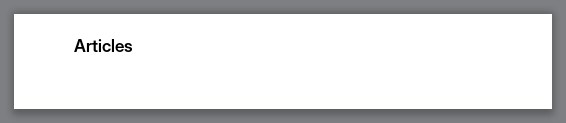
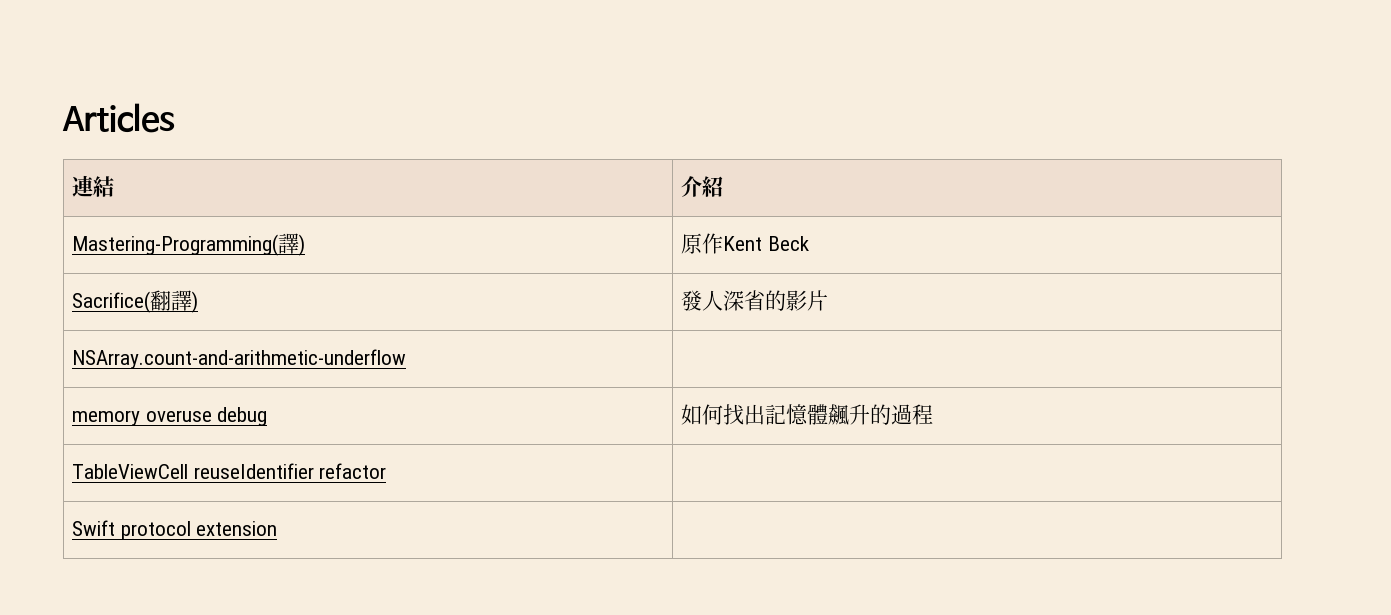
+ 連結 | 介紹
+ Mastering-Programming(譯) | 原作Kent Beck
+ Sacrifice(翻譯) | 發人深省的影片
+ NSArray.count-and-arithmetic-underflow |
+ memory overuse debug | 如何找出記憶體飆升的過程
+ TableViewCell reuseIdentifier refactor |
+ Swift protocol extension |

